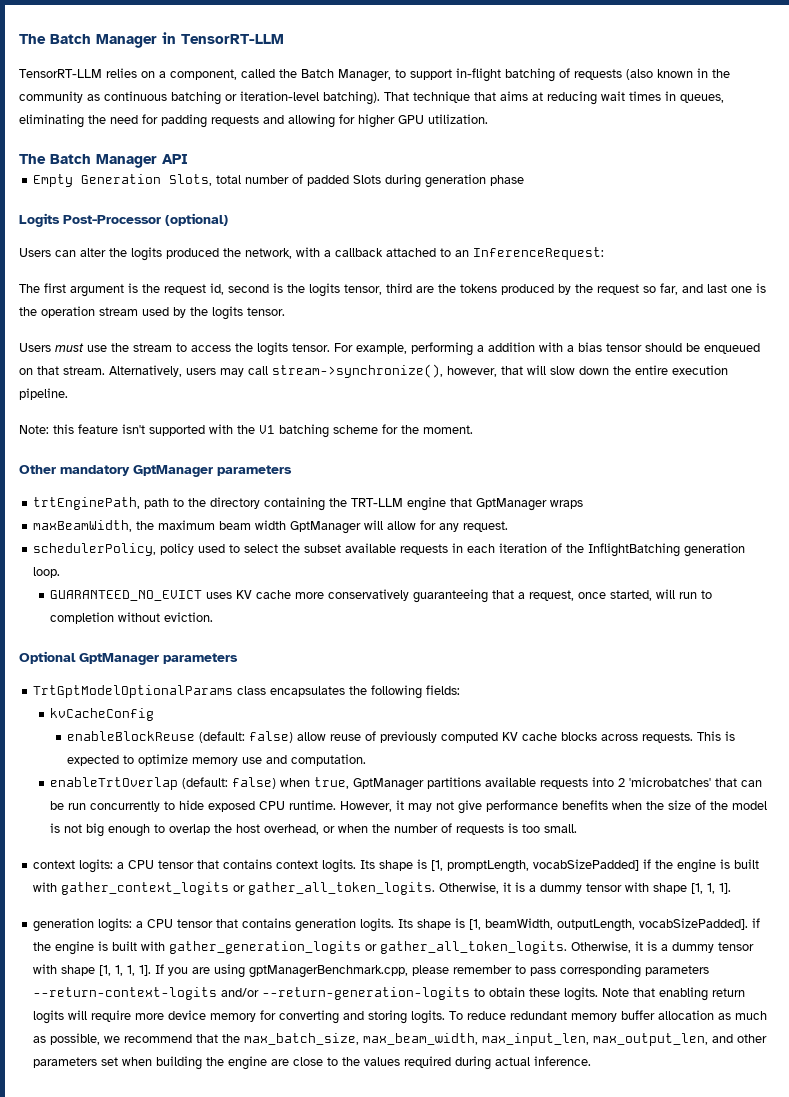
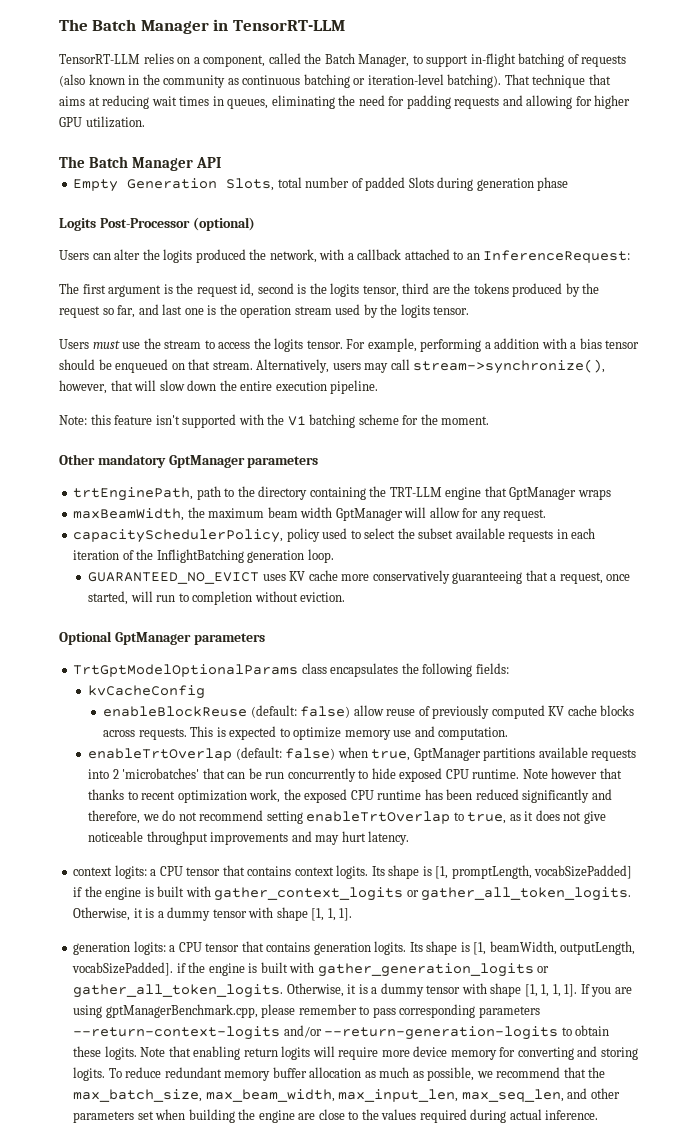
- schedulerPolicy, policy used to select the subset available requests in each iteration of the InflightBatching generation loop.
+ capacitySchedulerPolicy, policy used to select the subset available requests in each iteration of the InflightBatching generation loop.
- However, it may not give performance benefits when the size of the model is not big enough to overlap the host overhead, or when the number of requests is too small.
+ Note however that thanks to recent optimization work, the exposed CPU runtime has been reduced significantly and therefore, we do not recommend setting enableTrtOverlap to true, as it does not give noticeable throughput improvements and may hurt latency.
- To reduce redundant memory buffer allocation as much as possible, we recommend that the max_batch_size, max_beam_width, max_input_len, max_output_len, and other parameters set when building the engine are close to the values required during actual inference.
+ To reduce redundant memory buffer allocation as much as possible, we recommend that the max_batch_size, max_beam_width, max_input_len, max_seq_len, and other parameters set when building the engine are close to the values required during actual inference.

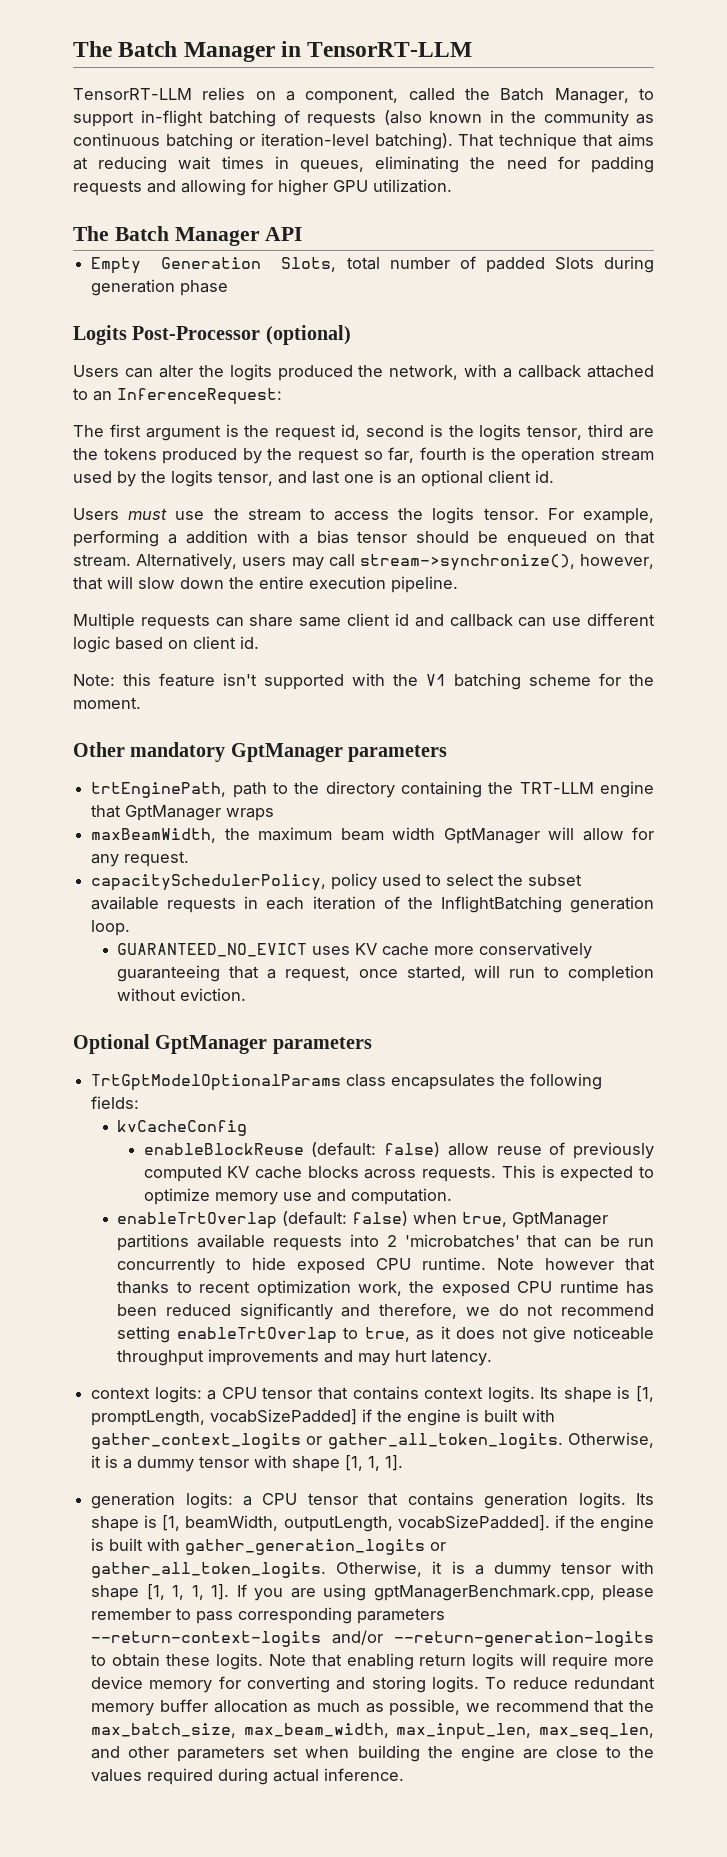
- The first argument is the request id, second is the logits tensor, third are the tokens produced by the request so far, and last one is the operation stream used by the logits tensor.
+ The first argument is the request id, second is the logits tensor, third are the tokens produced by the request so far, fourth is the operation stream used by the logits tensor, and last one is an optional client id.
+ Multiple requests can share same client id and callback can use different logic based on client id.

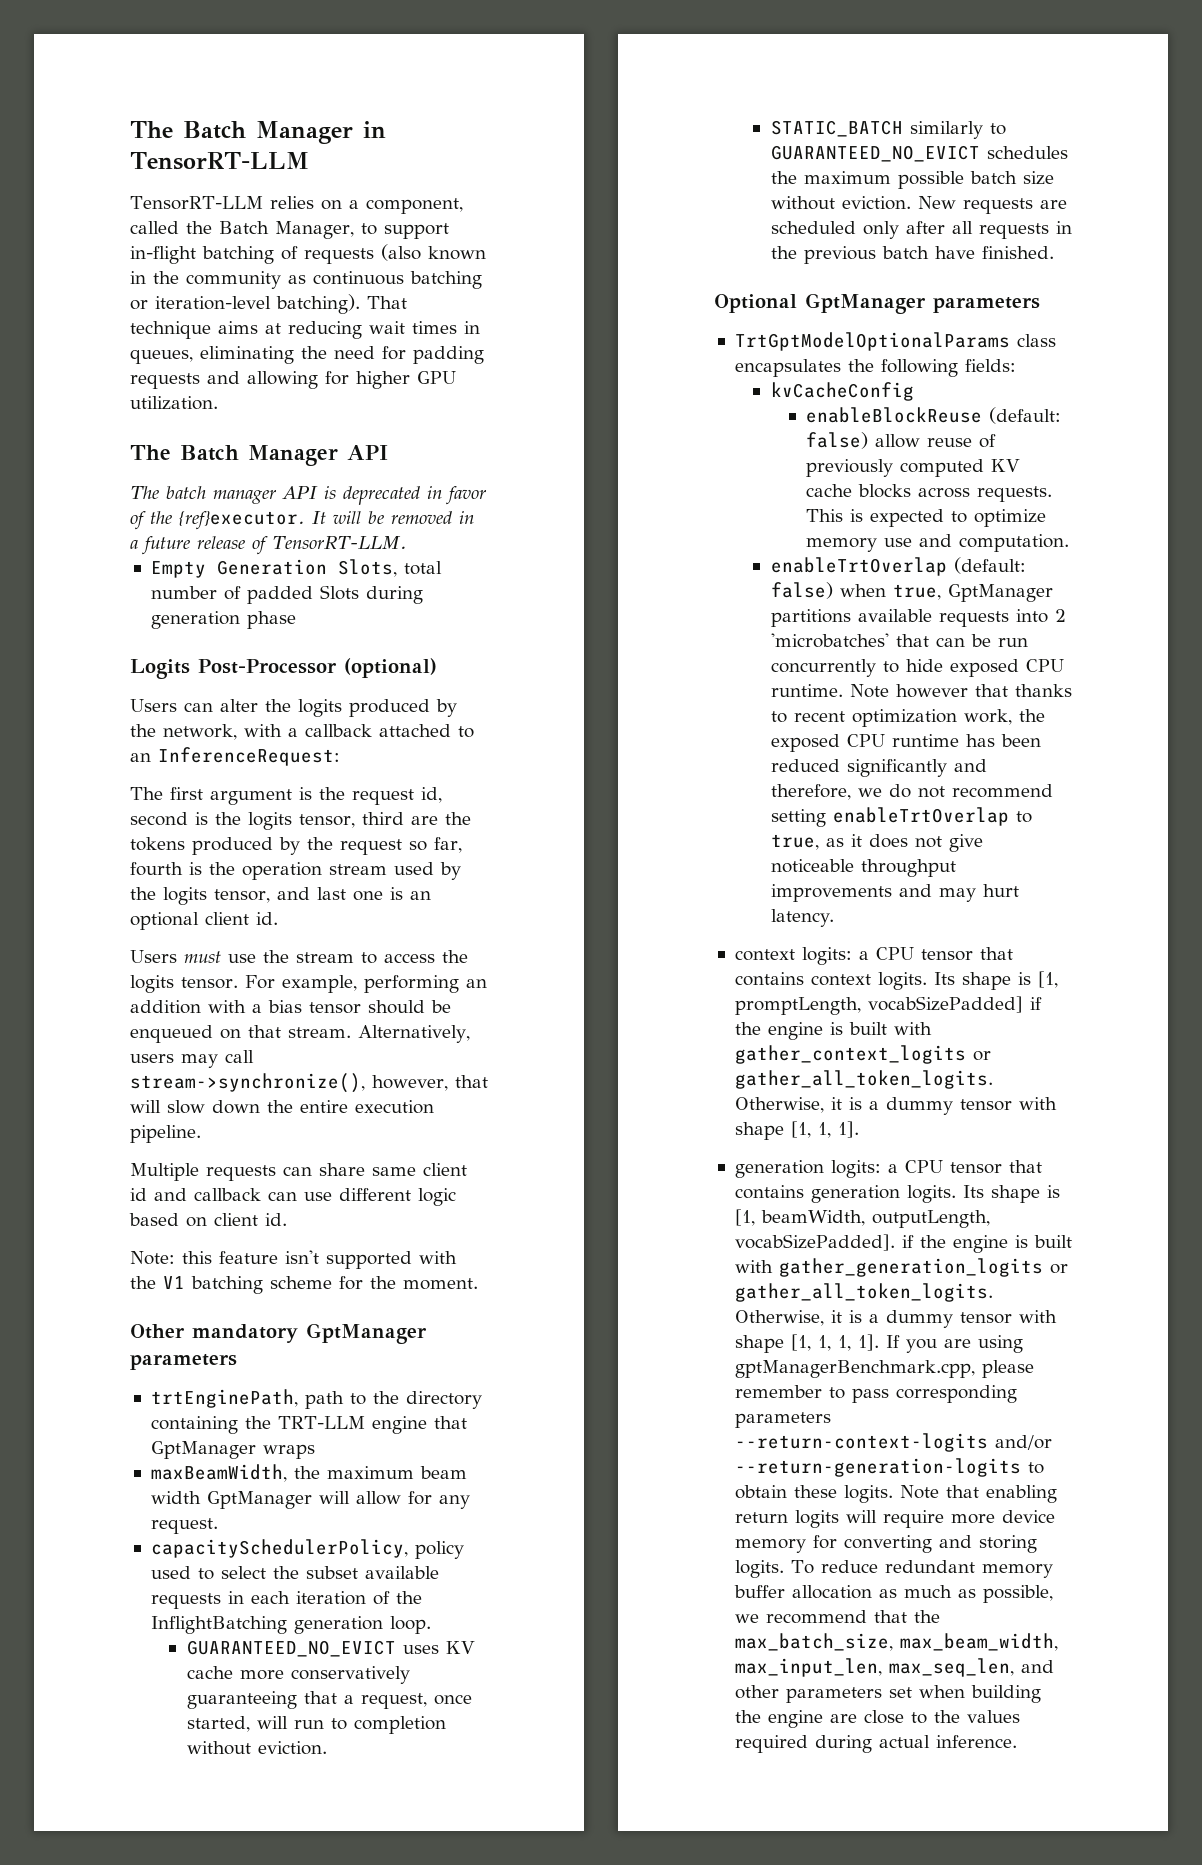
- That technique that aims at reducing wait times in queues, eliminating the need for padding requests and allowing for higher GPU utilization.
+ That technique aims at reducing wait times in queues, eliminating the need for padding requests and allowing for higher GPU utilization.
+ The batch manager API is deprecated in favor of the {ref}executor. It will be removed in a future release of TensorRT-LLM.
- Users can alter the logits produced the network, with a callback attached to an InferenceRequest:
+ Users can alter the logits produced by the network, with a callback attached to an InferenceRequest:
- For example, performing a addition with a bias tensor should be enqueued on that stream.
+ For example, performing an addition with a bias tensor should be enqueued on that stream.
+ STATIC_BATCH similarly to GUARANTEED_NO_EVICT schedules the maximum possible batch size without eviction. New requests are scheduled only after all requests in the previous batch have finished.

